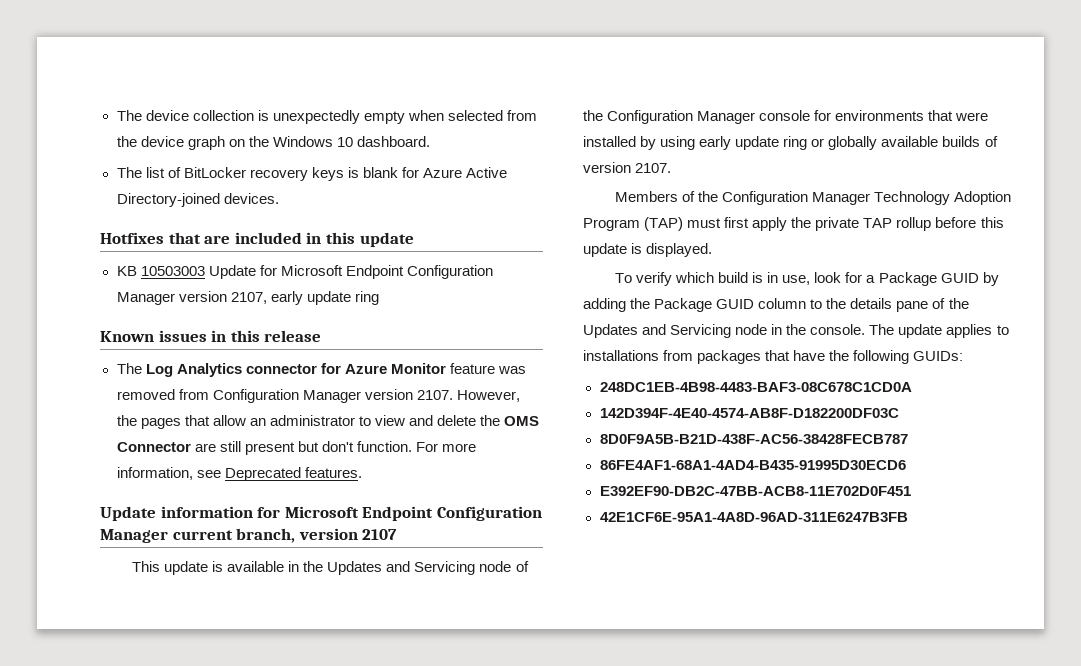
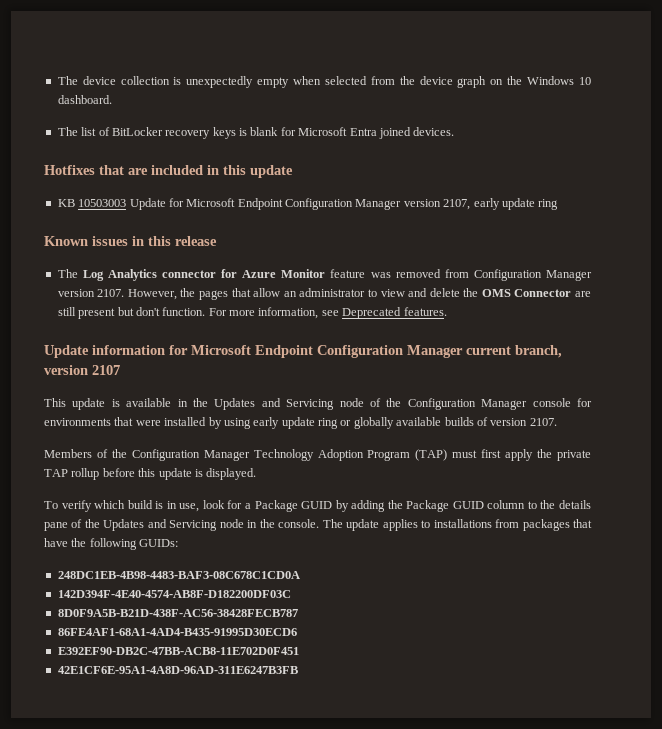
- The list of BitLocker recovery keys is blank for Azure Active Directory-joined devices.
+ The list of BitLocker recovery keys is blank for Microsoft Entra joined devices.

